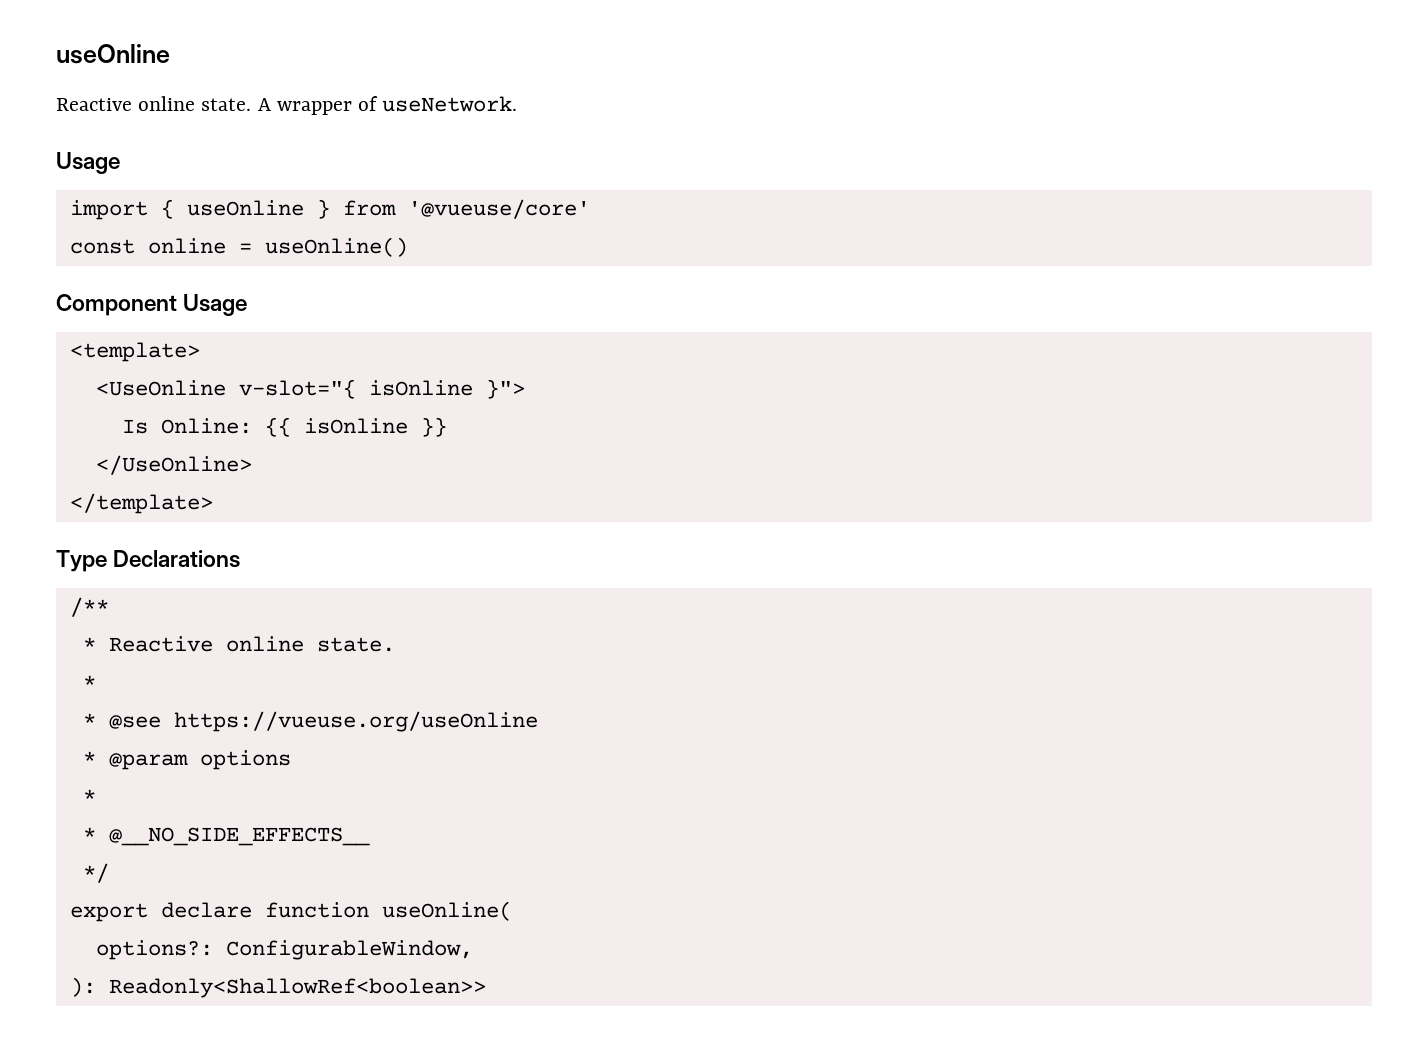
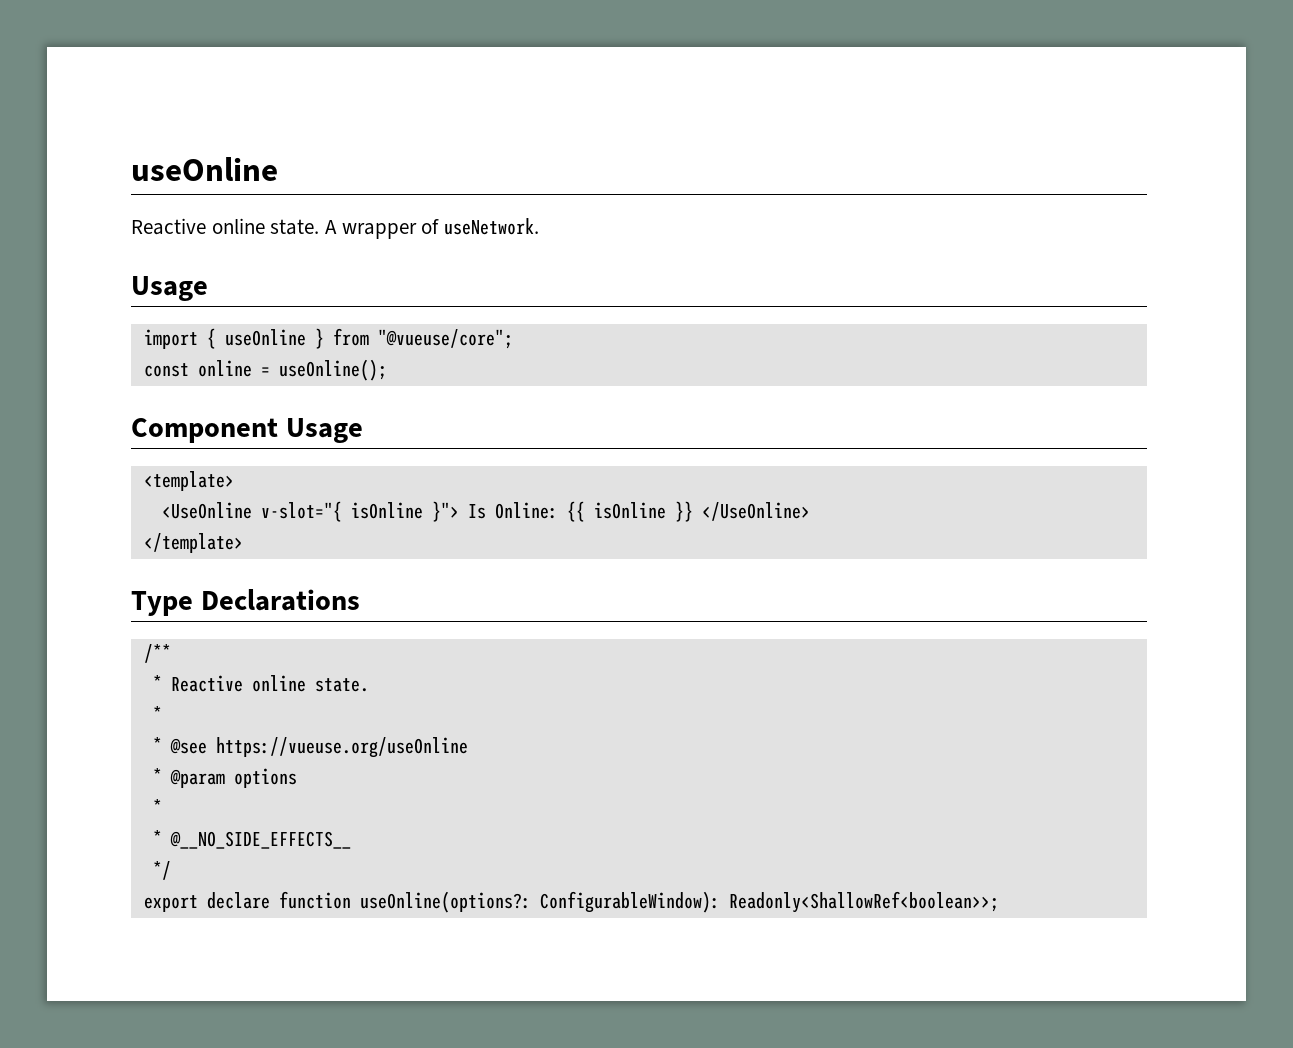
- import { useOnline } from '@vueuse/core'
+ import { useOnline } from "@vueuse/core";
- const online = useOnline()
+ const online = useOnline();
- <UseOnline v-slot="{ isOnline }">
- Is Online: {{ isOnline }}
- </UseOnline>
+ <UseOnline v-slot="{ isOnline }"> Is Online: {{ isOnline }} </UseOnline>
- export declare function useOnline(
- options?: ConfigurableWindow,
- ): Readonly<ShallowRef<boolean>>
+ export declare function useOnline(options?: ConfigurableWindow): Readonly<ShallowRef<boolean>>;

